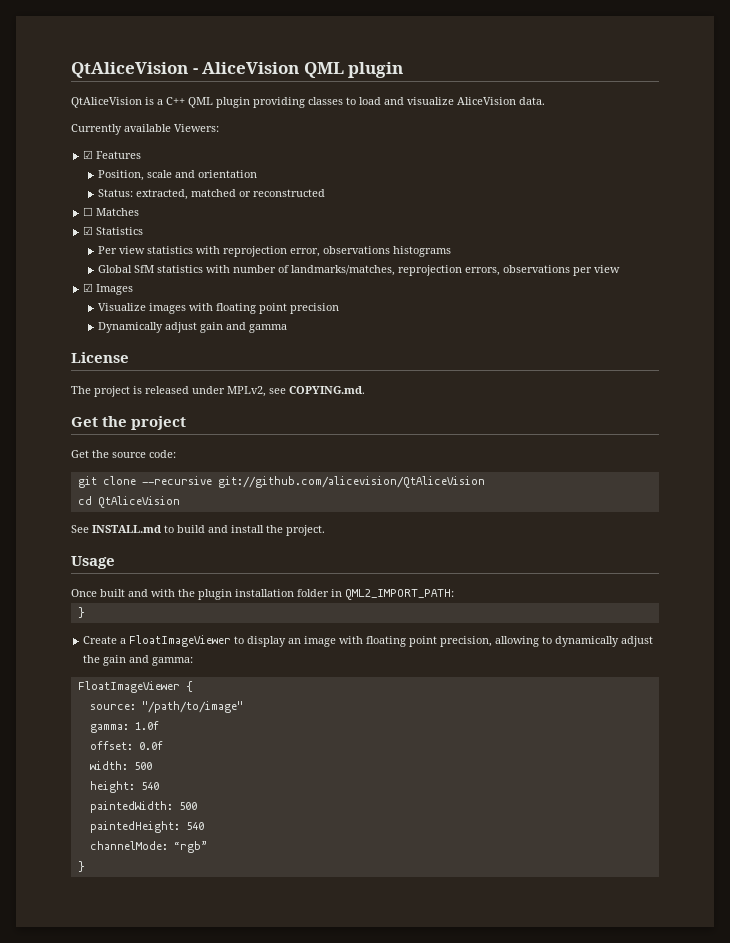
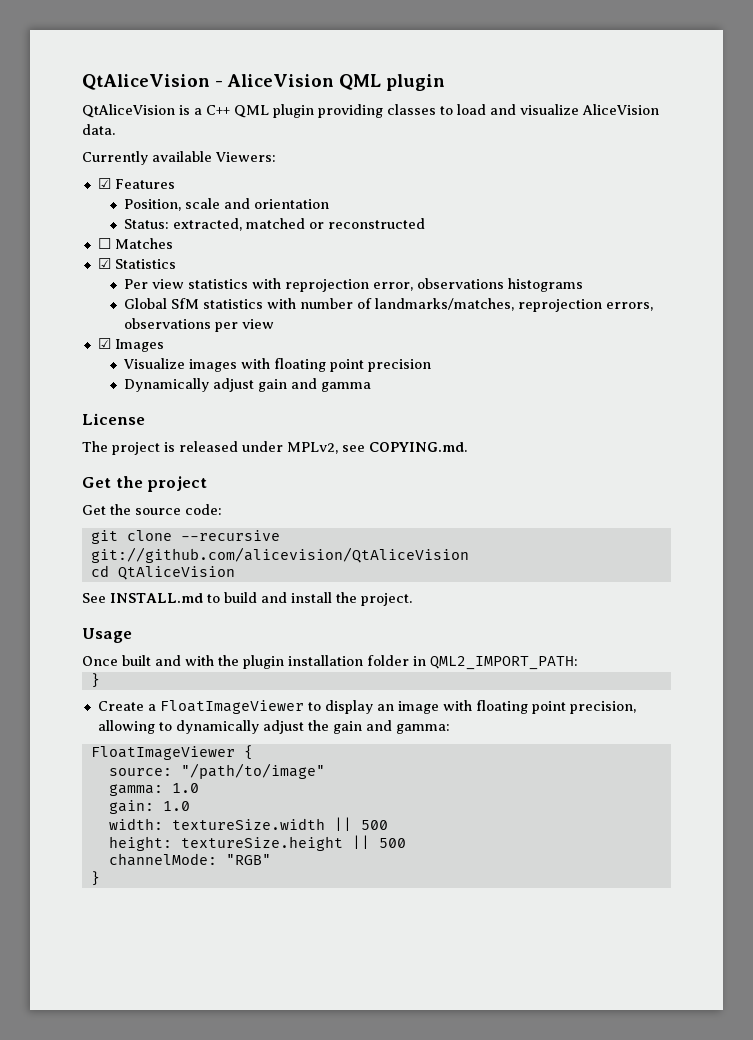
- gamma: 1.0f
- offset: 0.0f
+ gamma: 1.0
+ gain: 1.0
- width: 500
+ width: textureSize.width || 500
- height: 540
- paintedWidth: 500
- paintedHeight: 540
+ height: textureSize.height || 500
- channelMode: “rgb”
+ channelMode: "RGB"

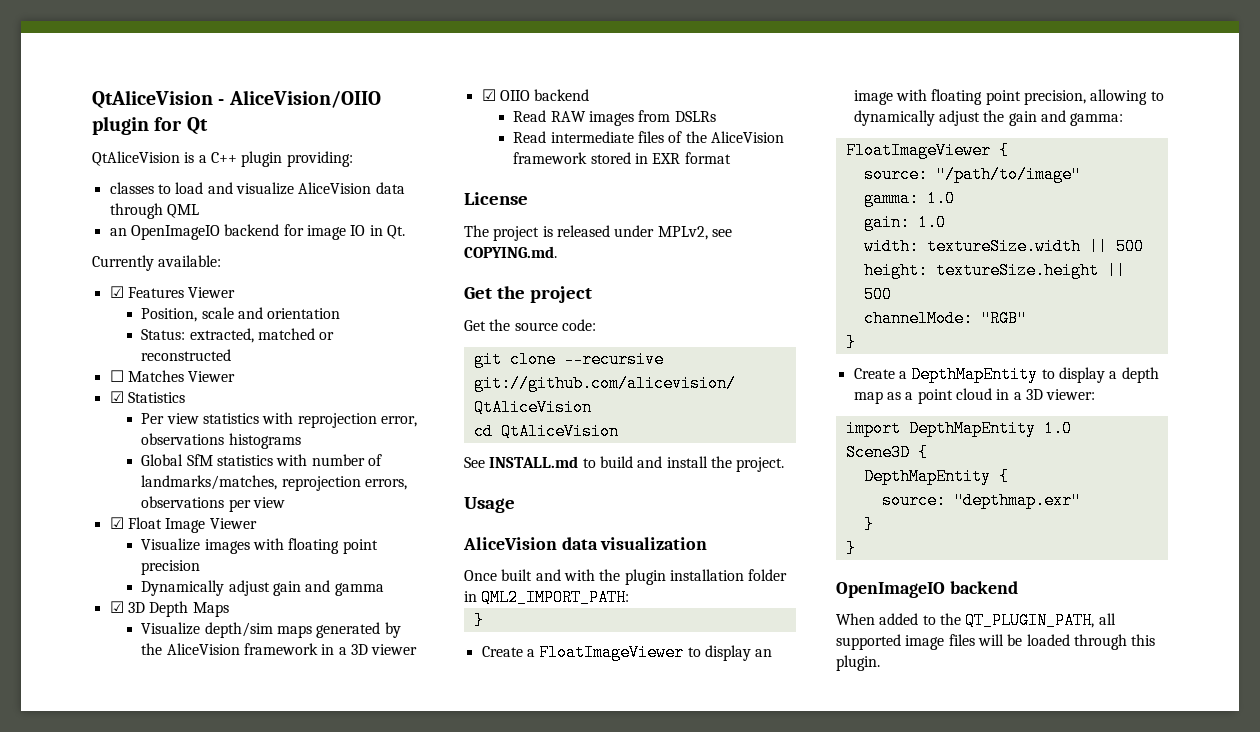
- QtAliceVision - AliceVision QML plugin
+ QtAliceVision - AliceVision/OIIO plugin for Qt
- QtAliceVision is a C++ QML plugin providing classes to load and visualize AliceVision data.
+ QtAliceVision is a C++ plugin providing:
+ classes to load and visualize AliceVision data through QML
+ an OpenImageIO backend for image IO in Qt.
- Currently available Viewers:
+ Currently available:
- ☑ Features
+ ☑ Features Viewer
- ☐ Matches
+ ☐ Matches Viewer
- ☑ Images
+ ☑ Float Image Viewer
+ ☑ 3D Depth Maps
+ Visualize depth/sim maps generated by the AliceVision framework in a 3D viewer
+ ☑ OIIO backend
+ Read RAW images from DSLRs
+ Read intermediate files of the AliceVision framework stored in EXR format
+ AliceVision data visualization
+ Create a DepthMapEntity to display a depth map as a point cloud in a 3D viewer:
+ import DepthMapEntity 1.0
+ Scene3D {
+ DepthMapEntity {
+ source: "depthmap.exr"
+ }
+ }
+ OpenImageIO backend
+ When added to the QT_PLUGIN_PATH, all supported image files will be loaded through this plugin.

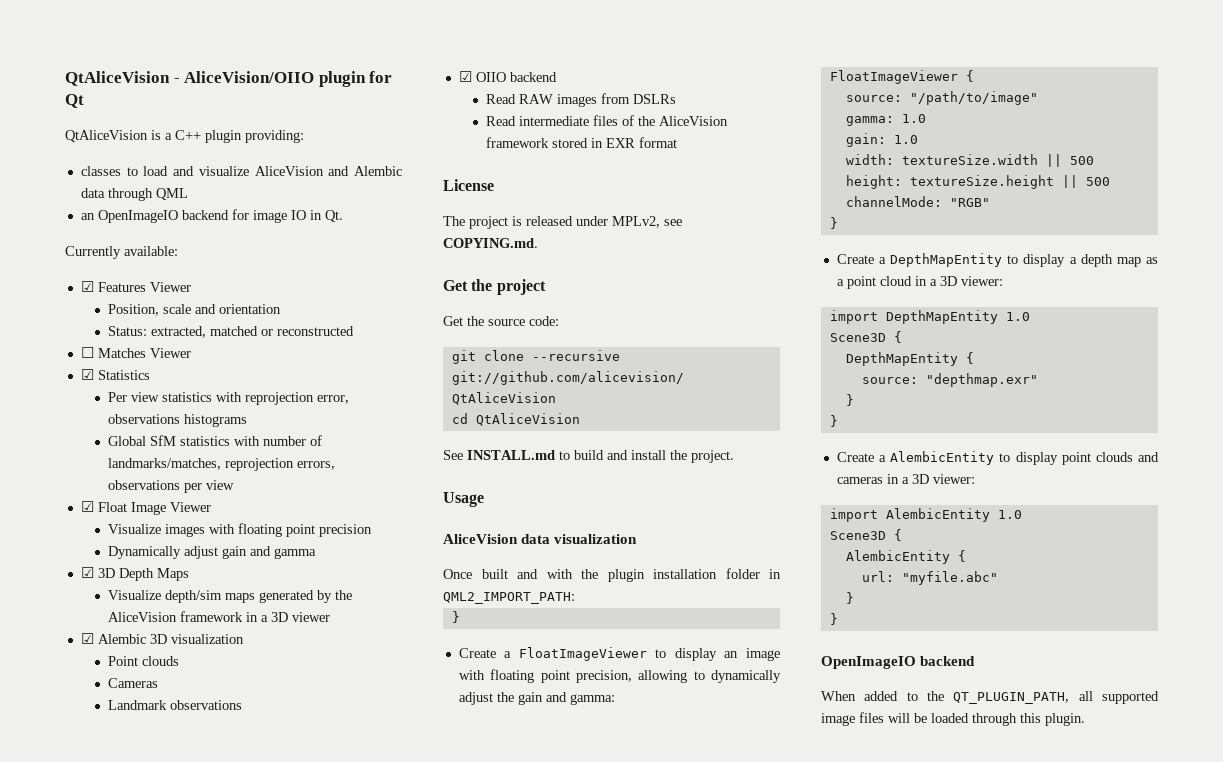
- classes to load and visualize AliceVision data through QML
+ classes to load and visualize AliceVision and Alembic data through QML
+ ☑ Alembic 3D visualization
+ Point clouds
+ Cameras
+ Landmark observations
+ Create a AlembicEntity to display point clouds and cameras in a 3D viewer:
+ import AlembicEntity 1.0
+ Scene3D {
+ AlembicEntity {
+ url: "myfile.abc"
+ }
+ }

